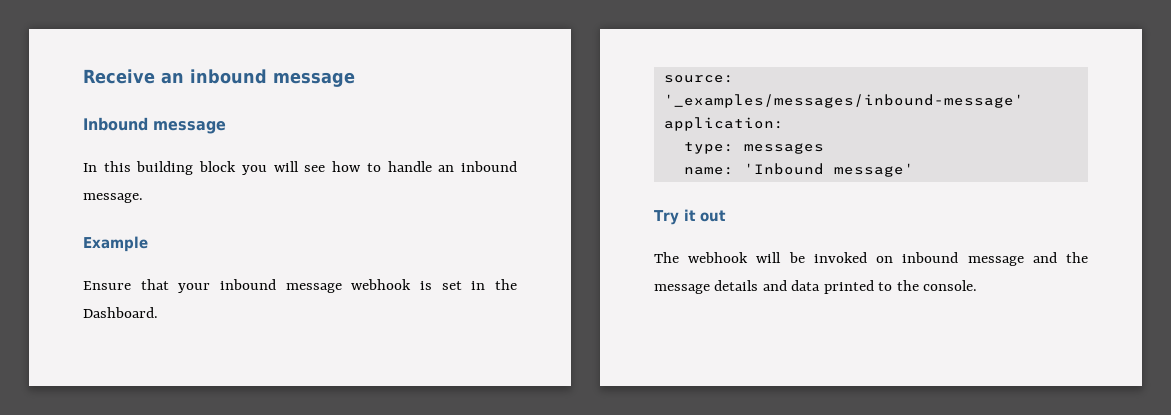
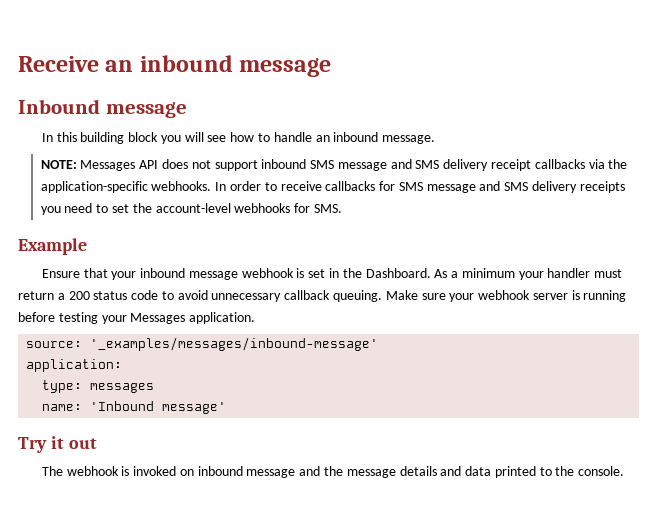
+ NOTE: Messages API does not support inbound SMS message and SMS delivery receipt callbacks via the application-specific webhooks. In order to receive callbacks for SMS message and SMS delivery receipts you need to set the account-level webhooks for SMS.
+ As a minimum your handler must return a 200 status code to avoid unnecessary callback queuing. Make sure your webhook server is running before testing your Messages application.
- The webhook will be invoked on inbound message and the message details and data printed to the console.
+ The webhook is invoked on inbound message and the message details and data printed to the console.

